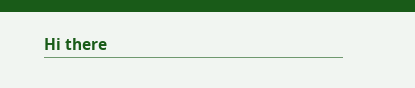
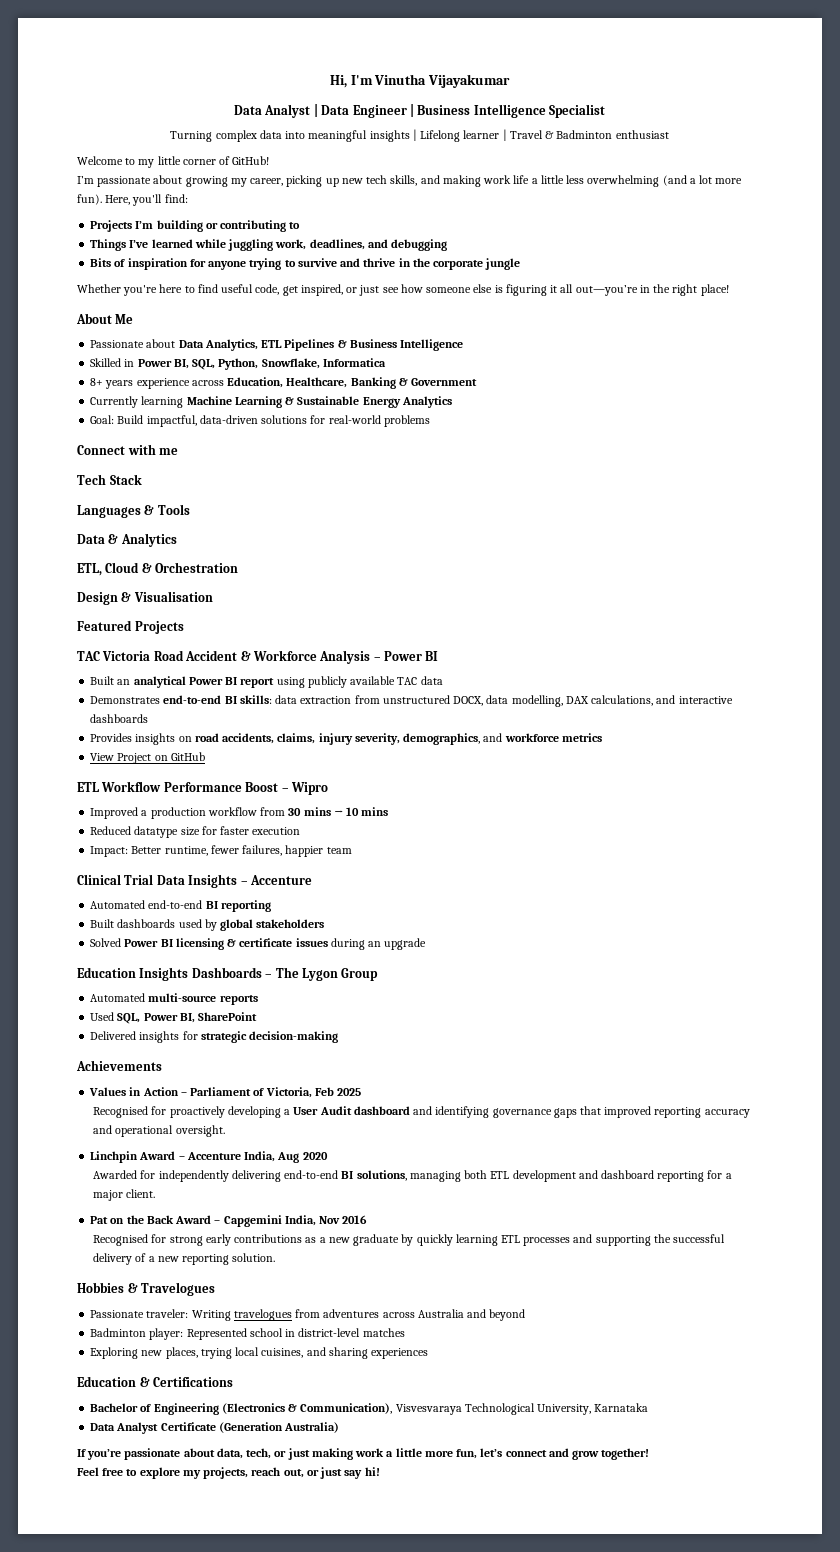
- Hi there
+ Hi, I'm Vinutha Vijayakumar
+ Data Analyst | Data Engineer | Business Intelligence Specialist
+ Turning complex data into meaningful insights | Lifelong learner | Travel & Badminton enthusiast
+ Welcome to my little corner of GitHub!
+ I’m passionate about growing my career, picking up new tech skills, and making work life a little less overwhelming (and a lot more fun). Here, you'll find:
+ Projects I’m building or contributing to
+ Things I’ve learned while juggling work, deadlines, and debugging
+ Bits of inspiration for anyone trying to survive and thrive in the corporate jungle
+ Whether you're here to find useful code, get inspired, or just see how someone else is figuring it all out—you’re in the right place!
+ About Me
+ Passionate about Data Analytics, ETL Pipelines & Business Intelligence
+ Skilled in Power BI, SQL, Python, Snowflake, Informatica
+ 8+ years experience across Education, Healthcare, Banking & Government
+ Currently learning Machine Learning & Sustainable Energy Analytics
+ Goal: Build impactful, data-driven solutions for real-world problems
+ Connect with me
+ Tech Stack
+ Languages & Tools
+ Data & Analytics
+ ETL, Cloud & Orchestration
+ Design & Visualisation
+ Featured Projects
+ TAC Victoria Road Accident & Workforce Analysis – Power BI
+ Built an analytical Power BI report using publicly available TAC data
+ Demonstrates end-to-end BI skills: data extraction from unstructured DOCX, data modelling, DAX calculations, and interactive dashboards
+ Provides insights on road accidents, claims, injury severity, demographics, and workforce metrics
+ View Project on GitHub
+ ETL Workflow Performance Boost – Wipro
+ Improved a production workflow from 30 mins → 10 mins
+ Reduced datatype size for faster execution
+ Impact: Better runtime, fewer failures, happier team
+ Clinical Trial Data Insights – Accenture
+ Automated end-to-end BI reporting
+ Built dashboards used by global stakeholders
+ Solved Power BI licensing & certificate issues during an upgrade
+ Education Insights Dashboards – The Lygon Group
+ Automated multi-source reports
+ Used SQL, Power BI, SharePoint
+ Delivered insights for strategic decision-making
+ Achievements
+ Values in Action – Parliament of Victoria, Feb 2025
+ Recognised for proactively developing a User Audit dashboard and identifying governance gaps that improved reporting accuracy and operational oversight.
+ Linchpin Award – Accenture India, Aug 2020
+ Awarded for independently delivering end-to-end BI solutions, managing both ETL development and dashboard reporting for a major client.
+ Pat on the Back Award – Capgemini India, Nov 2016
+ Recognised for strong early contributions as a new graduate by quickly learning ETL processes and supporting the successful delivery of a new reporting solution.
+ Hobbies & Travelogues
+ Passionate traveler: Writing travelogues from adventures across Australia and beyond
+ Badminton player: Represented school in district-level matches
+ Exploring new places, trying local cuisines, and sharing experiences
+ Education & Certifications
+ Bachelor of Engineering (Electronics & Communication), Visvesvaraya Technological University, Karnataka
+ Data Analyst Certificate (Generation Australia)
+ If you’re passionate about data, tech, or just making work a little more fun, let’s connect and grow together!
+ Feel free to explore my projects, reach out, or just say hi!

